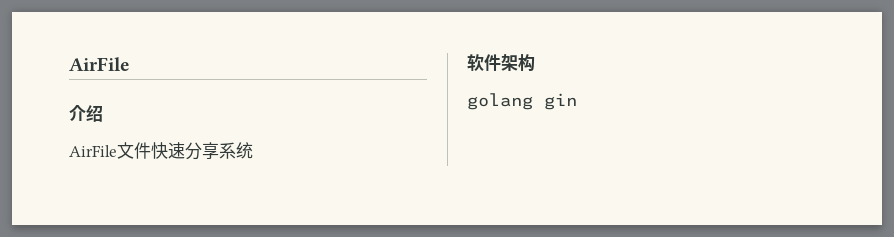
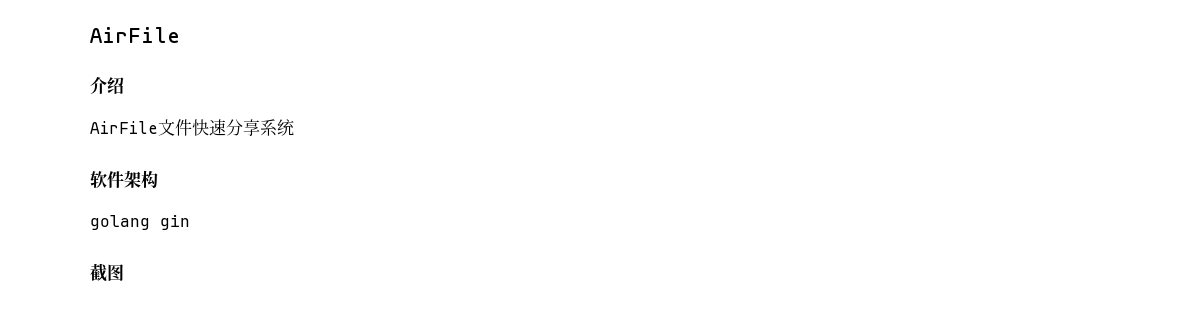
+ 截图

